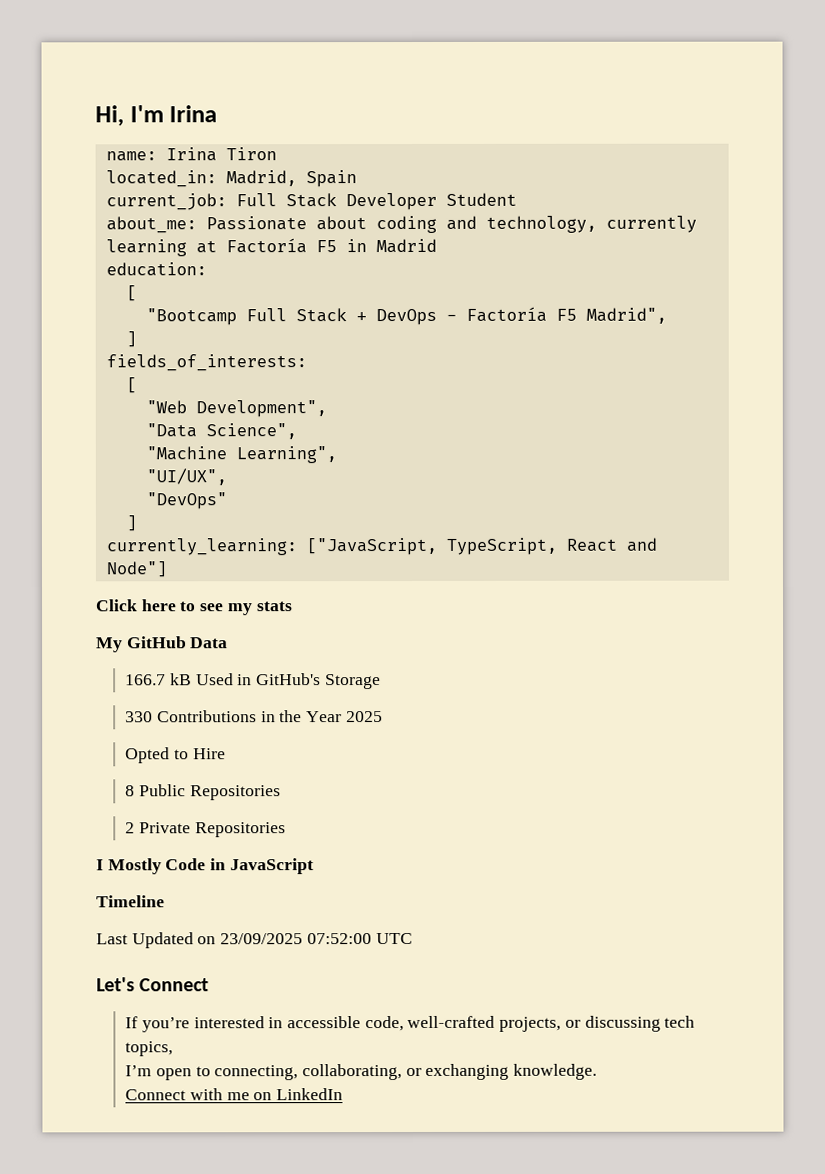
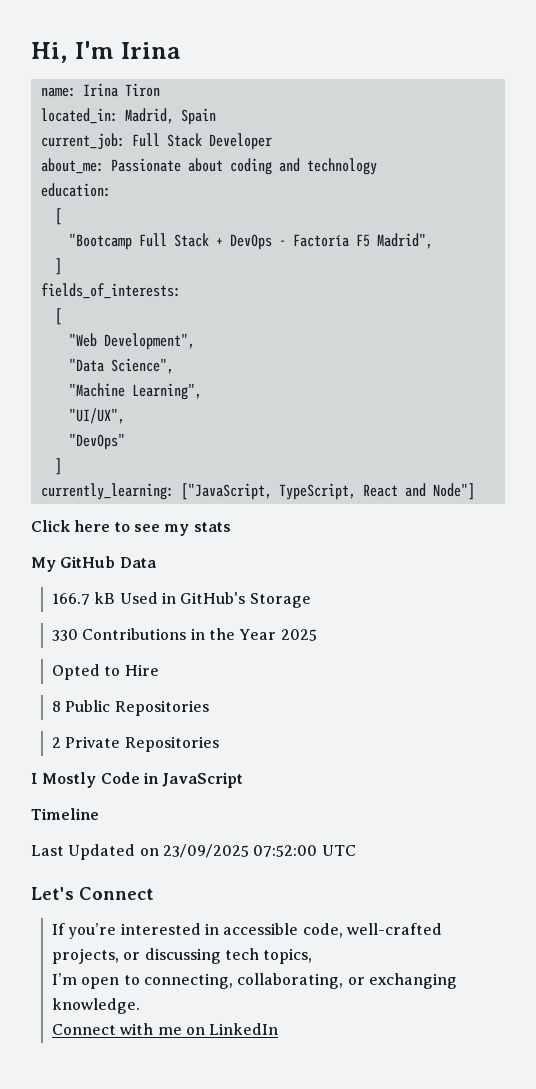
- current_job: Full Stack Developer Student
+ current_job: Full Stack Developer
- about_me: Passionate about coding and technology, currently learning at Factoría F5 in Madrid
+ about_me: Passionate about coding and technology

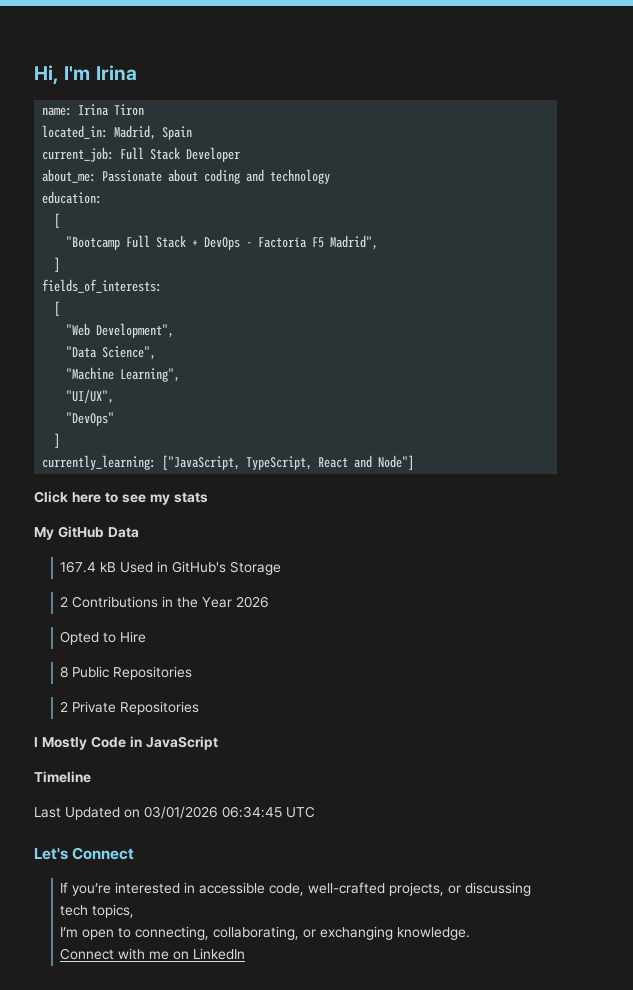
- 166.7 kB Used in GitHub's Storage
+ 167.4 kB Used in GitHub's Storage
- 330 Contributions in the Year 2025
+ 2 Contributions in the Year 2026
- Last Updated on 23/09/2025 07:52:00 UTC
+ Last Updated on 03/01/2026 06:34:45 UTC

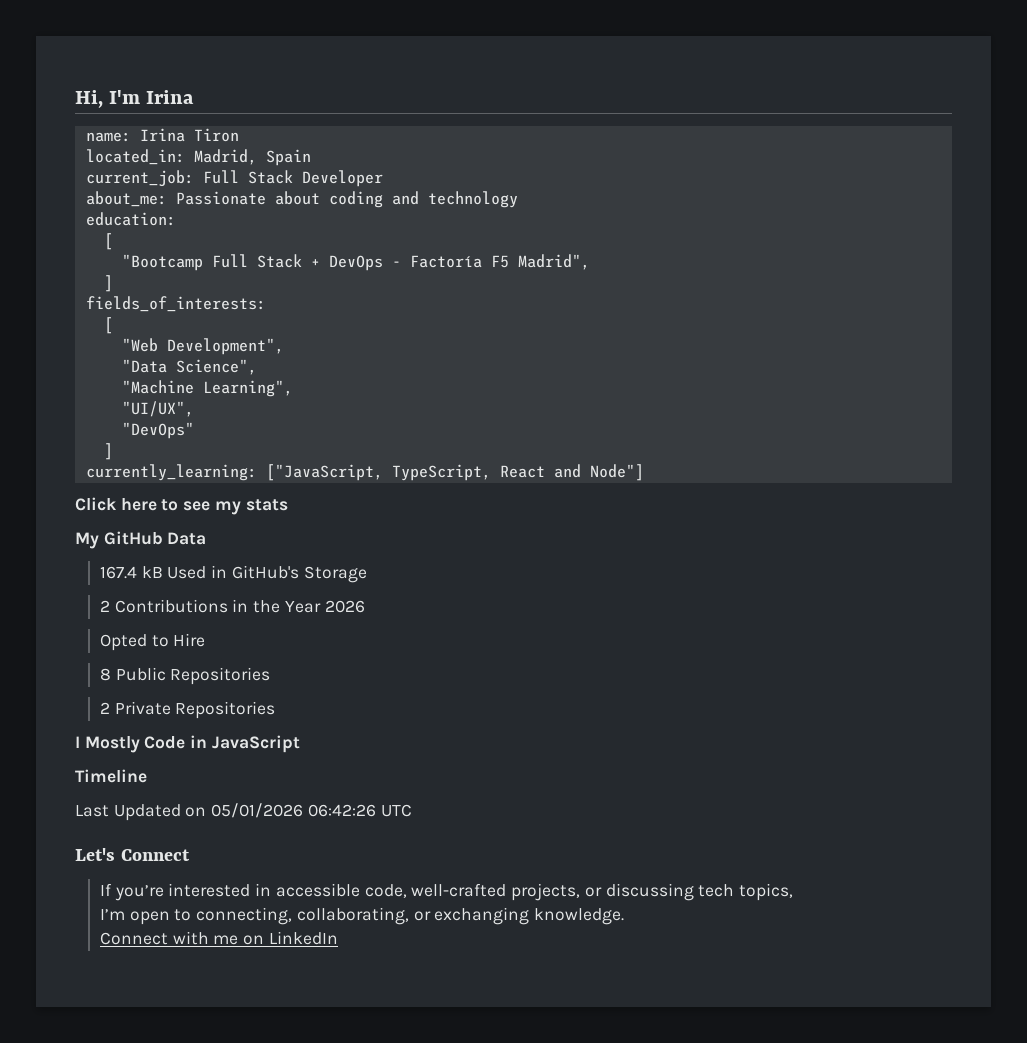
- Last Updated on 03/01/2026 06:34:45 UTC
+ Last Updated on 05/01/2026 06:42:26 UTC

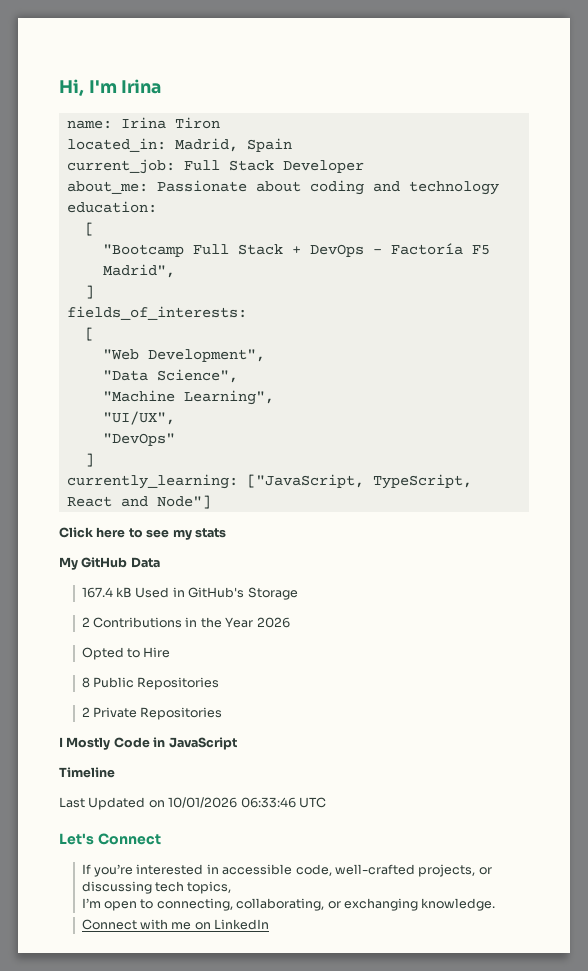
- Last Updated on 05/01/2026 06:42:26 UTC
+ Last Updated on 10/01/2026 06:33:46 UTC

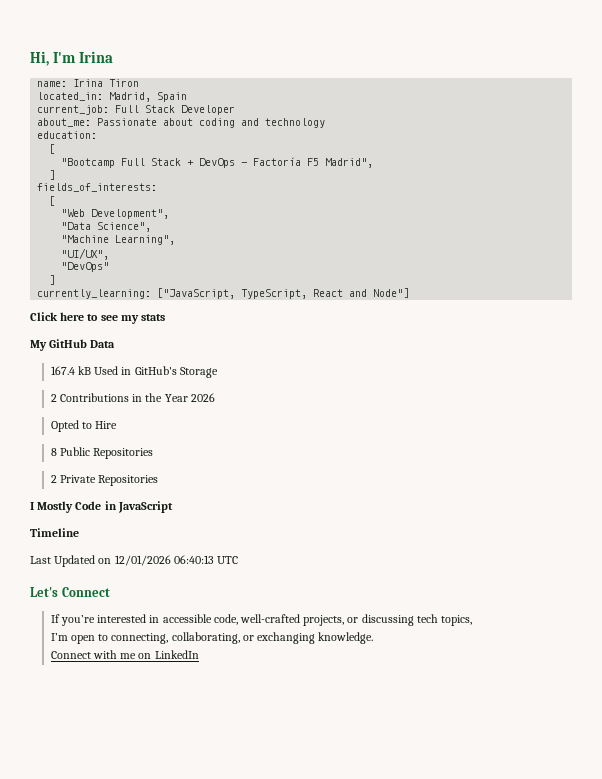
- Last Updated on 10/01/2026 06:33:46 UTC
+ Last Updated on 12/01/2026 06:40:13 UTC

